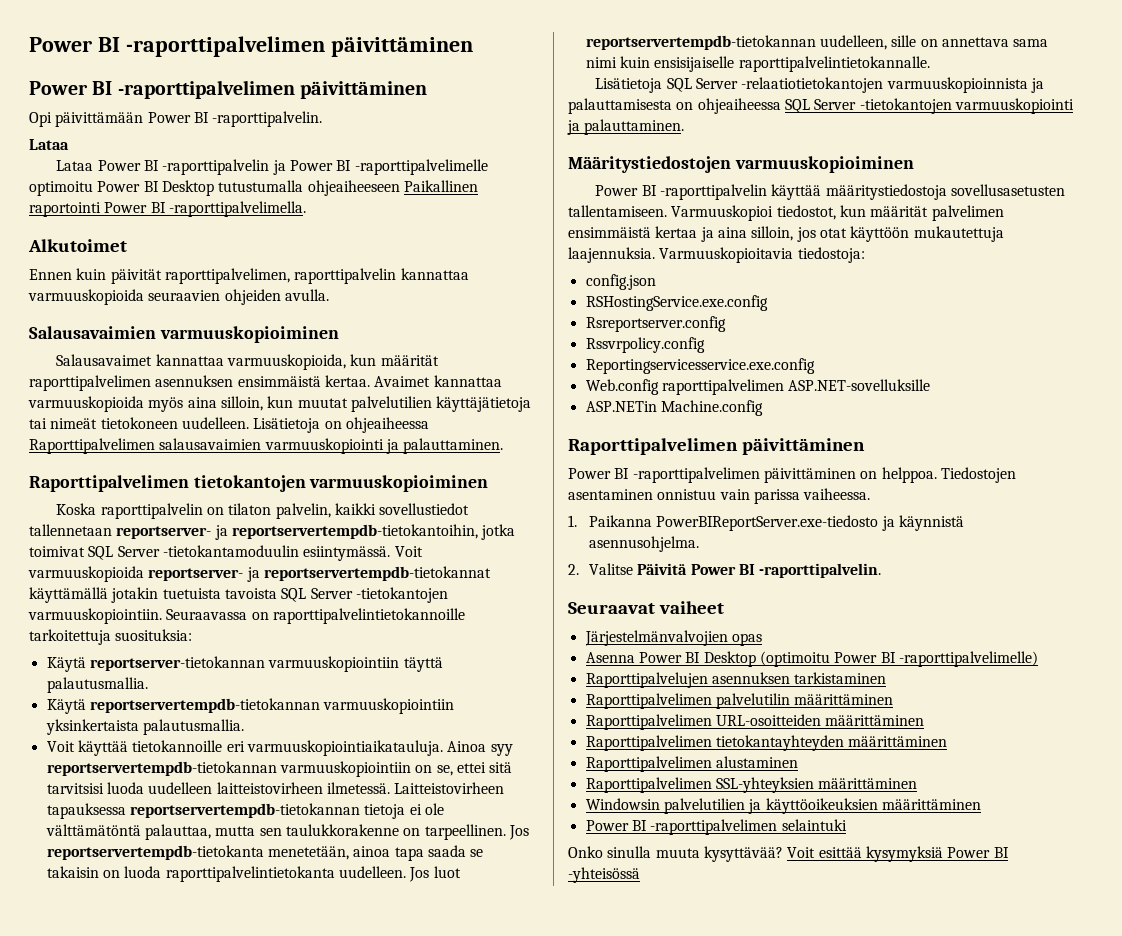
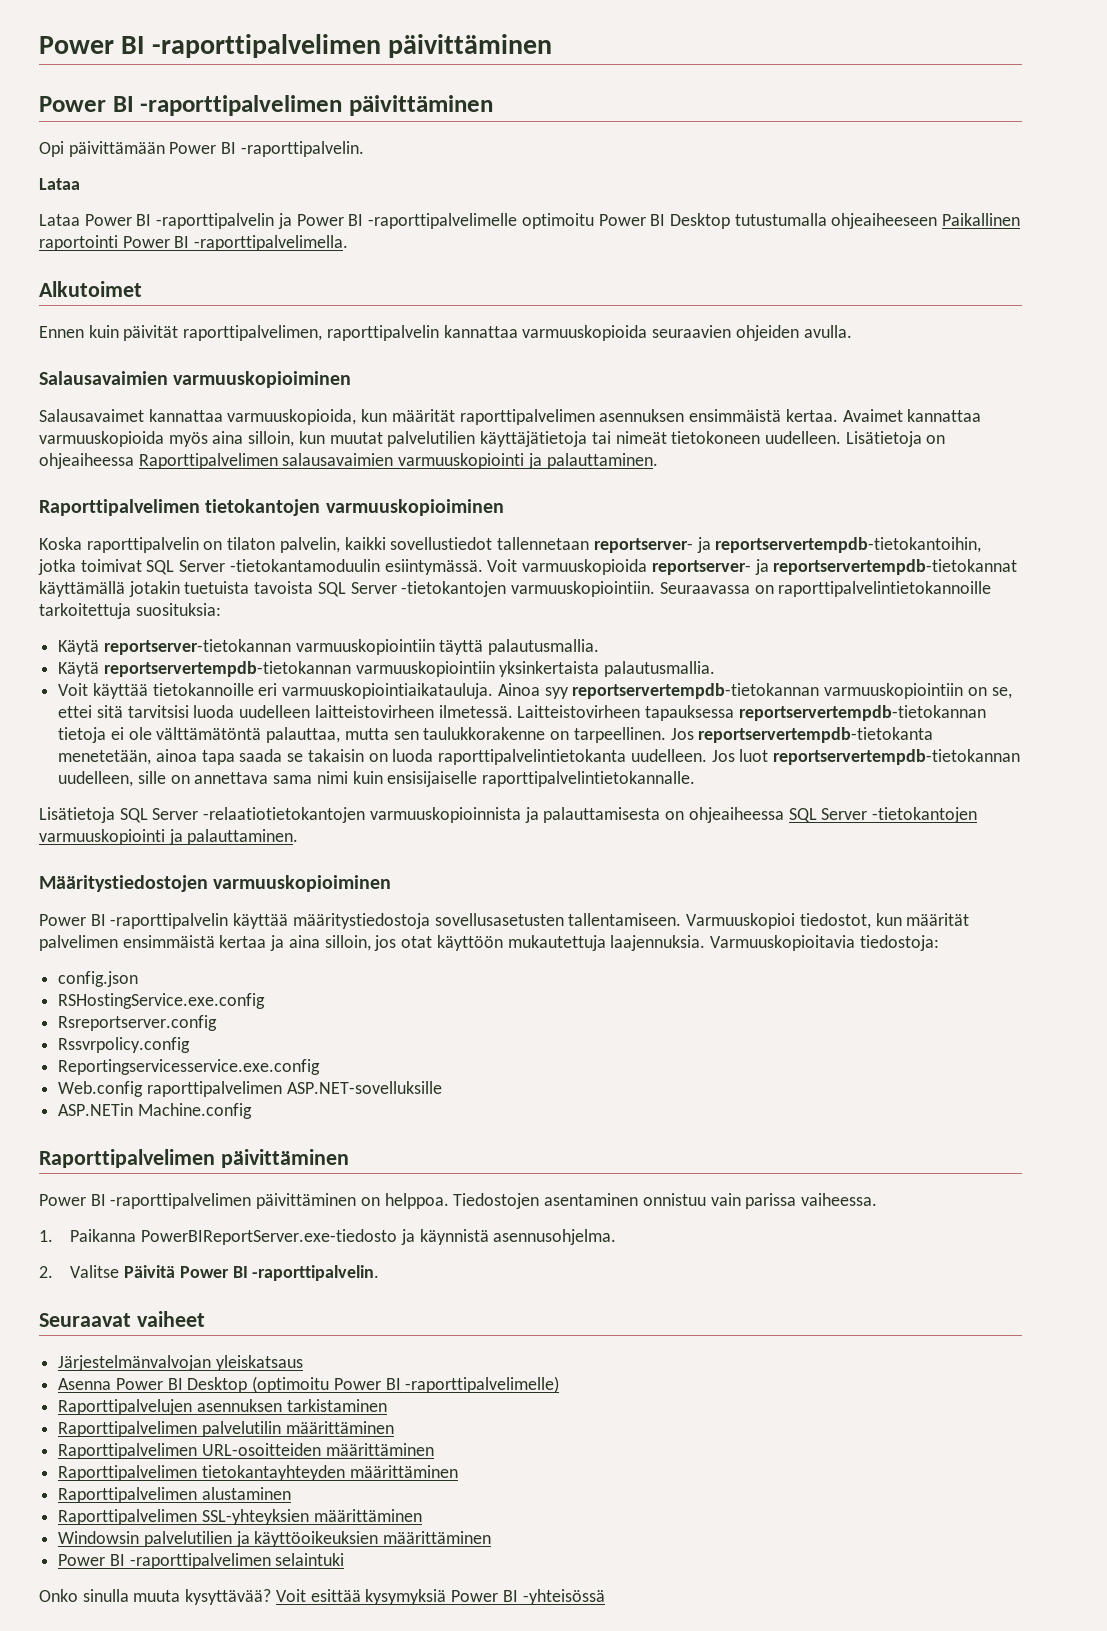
- Järjestelmänvalvojien opas
+ Järjestelmänvalvojan yleiskatsaus

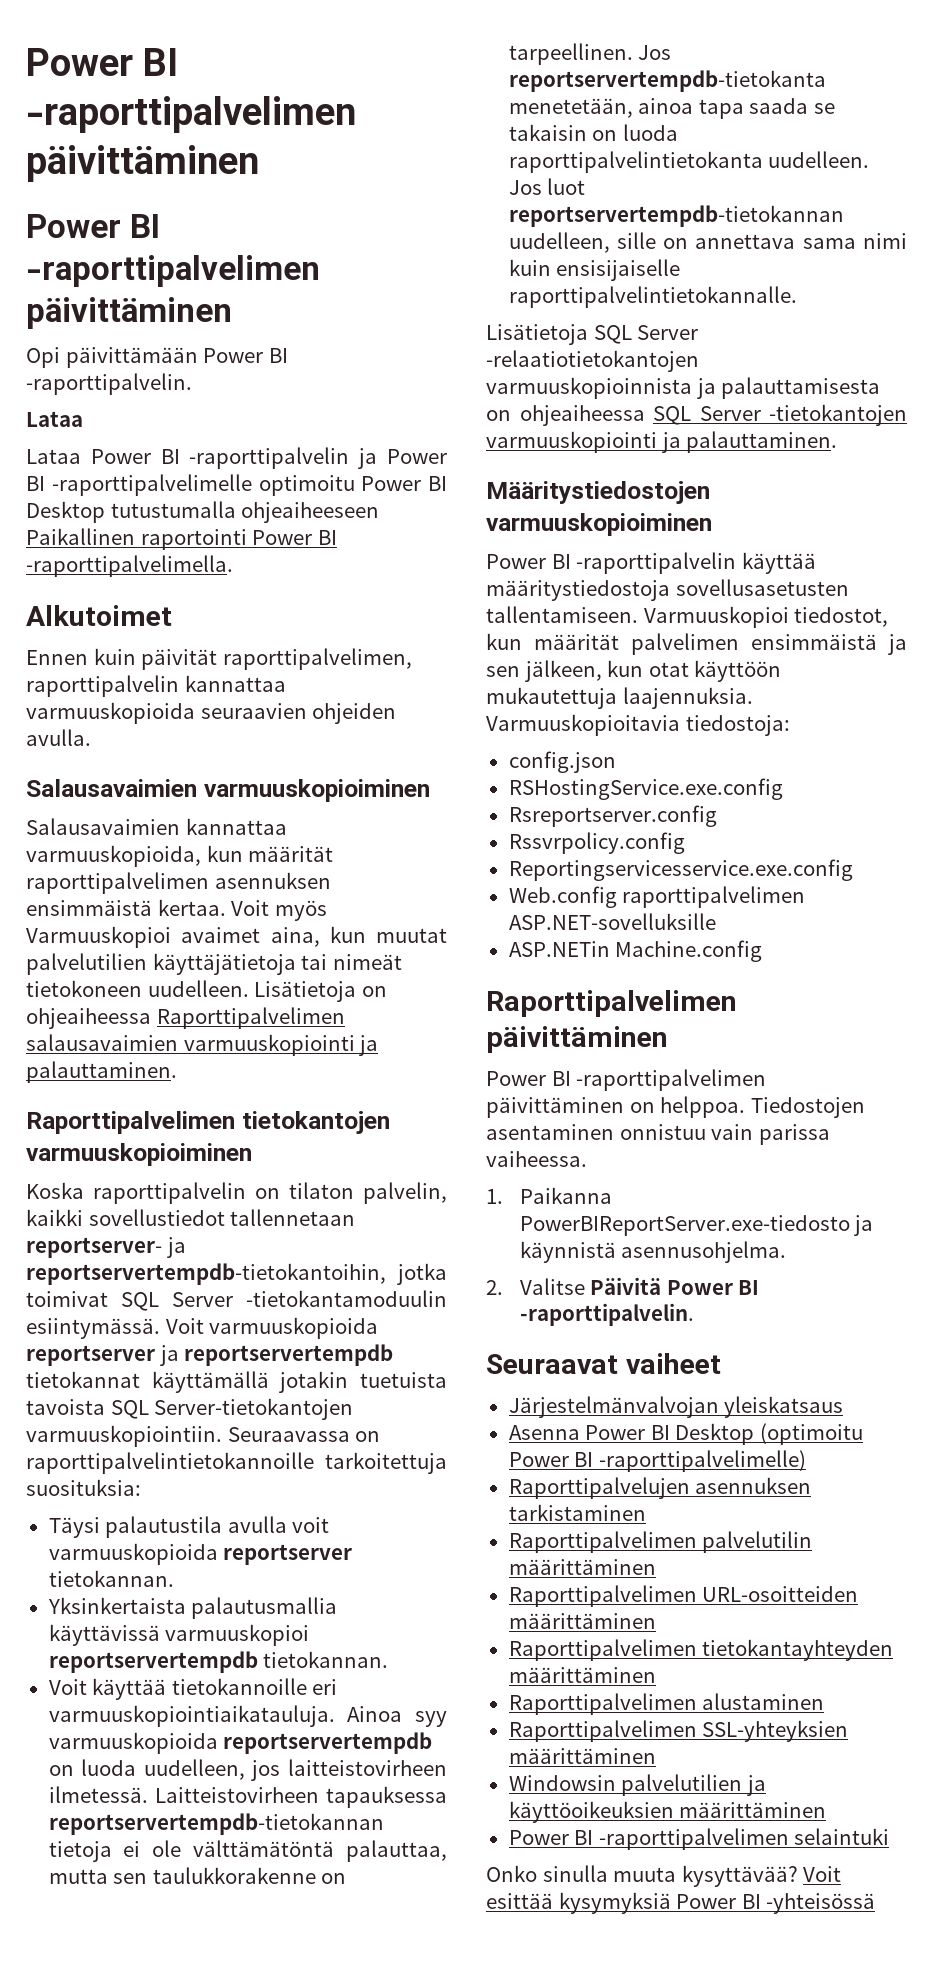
- Salausavaimet kannattaa varmuuskopioida, kun määrität raporttipalvelimen asennuksen ensimmäistä kertaa.
+ Salausavaimien kannattaa varmuuskopioida, kun määrität raporttipalvelimen asennuksen ensimmäistä kertaa.
- Avaimet kannattaa varmuuskopioida myös aina silloin, kun muutat palvelutilien käyttäjätietoja tai nimeät tietokoneen uudelleen.
+ Voit myös Varmuuskopioi avaimet aina, kun muutat palvelutilien käyttäjätietoja tai nimeät tietokoneen uudelleen.
- Voit varmuuskopioida reportserver- ja reportservertempdb-tietokannat käyttämällä jotakin tuetuista tavoista SQL Server -tietokantojen varmuuskopiointiin.
+ Voit varmuuskopioida reportserver ja reportservertempdb tietokannat käyttämällä jotakin tuetuista tavoista SQL Server-tietokantojen varmuuskopiointiin.
- Käytä reportserver-tietokannan varmuuskopiointiin täyttä palautusmallia.
- Käytä reportservertempdb-tietokannan varmuuskopiointiin yksinkertaista palautusmallia.
+ Täysi palautustila avulla voit varmuuskopioida reportserver tietokannan.
+ Yksinkertaista palautusmallia käyttävissä varmuuskopioi reportservertempdb tietokannan.
- Ainoa syy reportservertempdb-tietokannan varmuuskopiointiin on se, ettei sitä tarvitsisi luoda uudelleen laitteistovirheen ilmetessä.
+ Ainoa syy varmuuskopioida reportservertempdb on luoda uudelleen, jos laitteistovirheen ilmetessä.
- Varmuuskopioi tiedostot, kun määrität palvelimen ensimmäistä kertaa ja aina silloin, jos otat käyttöön mukautettuja laajennuksia.
+ Varmuuskopioi tiedostot, kun määrität palvelimen ensimmäistä ja sen jälkeen, kun otat käyttöön mukautettuja laajennuksia.

